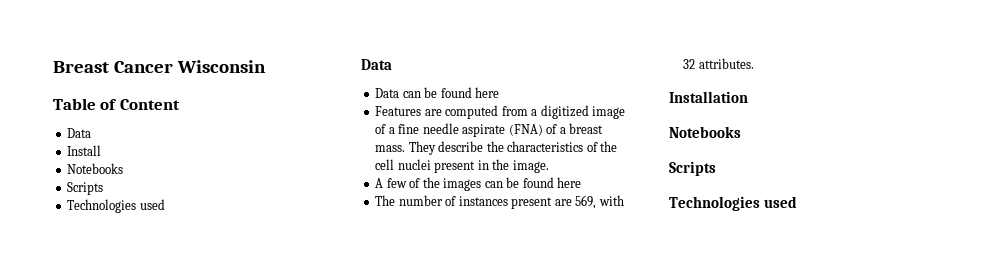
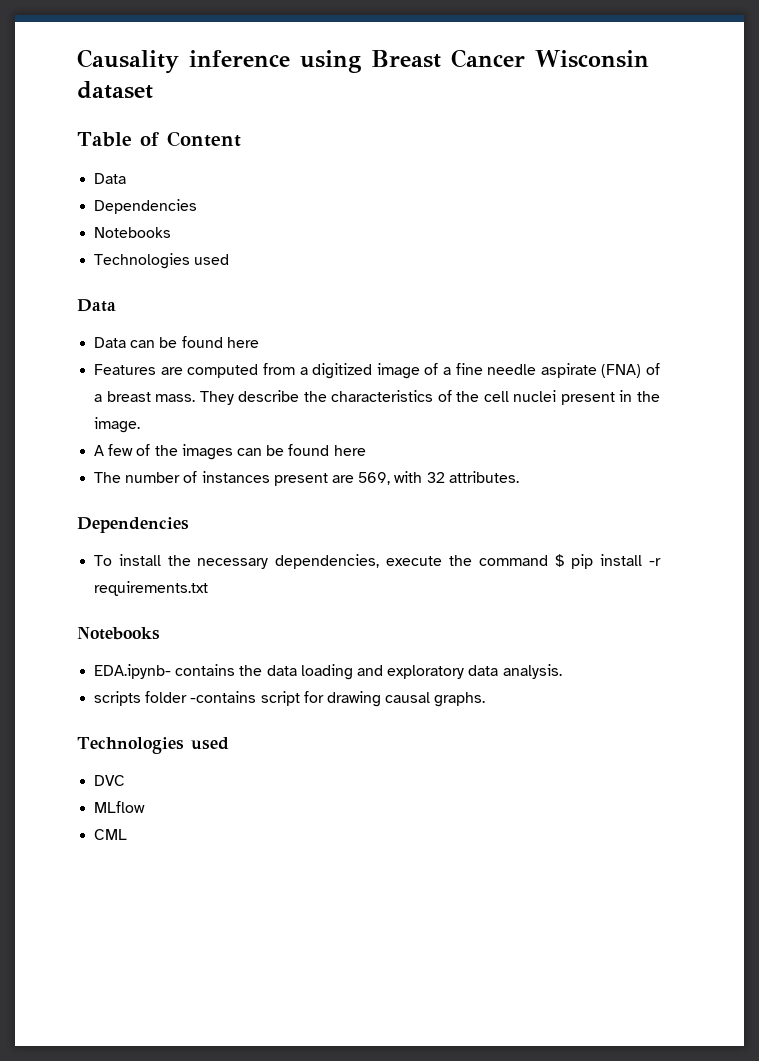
- Breast Cancer Wisconsin
+ Causality inference using Breast Cancer Wisconsin dataset
  Table of Content
  Data
- Install
+ Dependencies
  Notebooks
- Scripts
  The number of instances present are 569, with 32 attributes.
- Installation
+ Dependencies
+ To install the necessary dependencies, execute the command $ pip install -r requirements.txt
  Notebooks
- Scripts
+ EDA.ipynb- contains the data loading and exploratory data analysis.
+ scripts folder -contains script for drawing causal graphs.
  Technologies used
+ DVC
+ MLflow
+ CML

